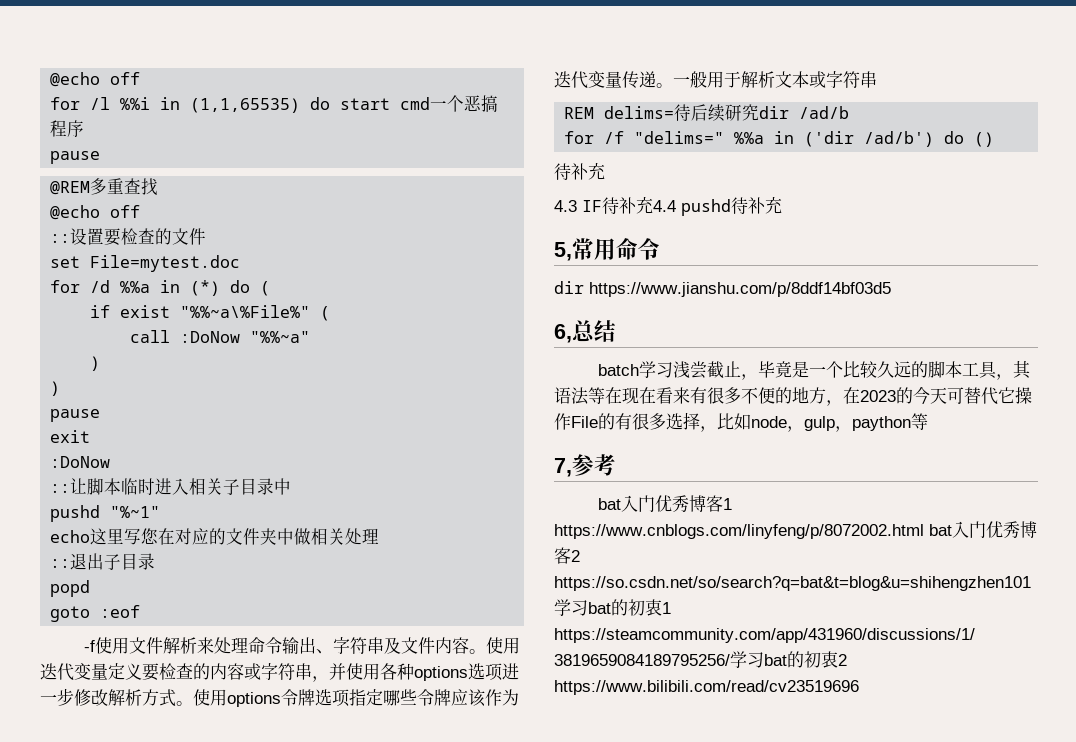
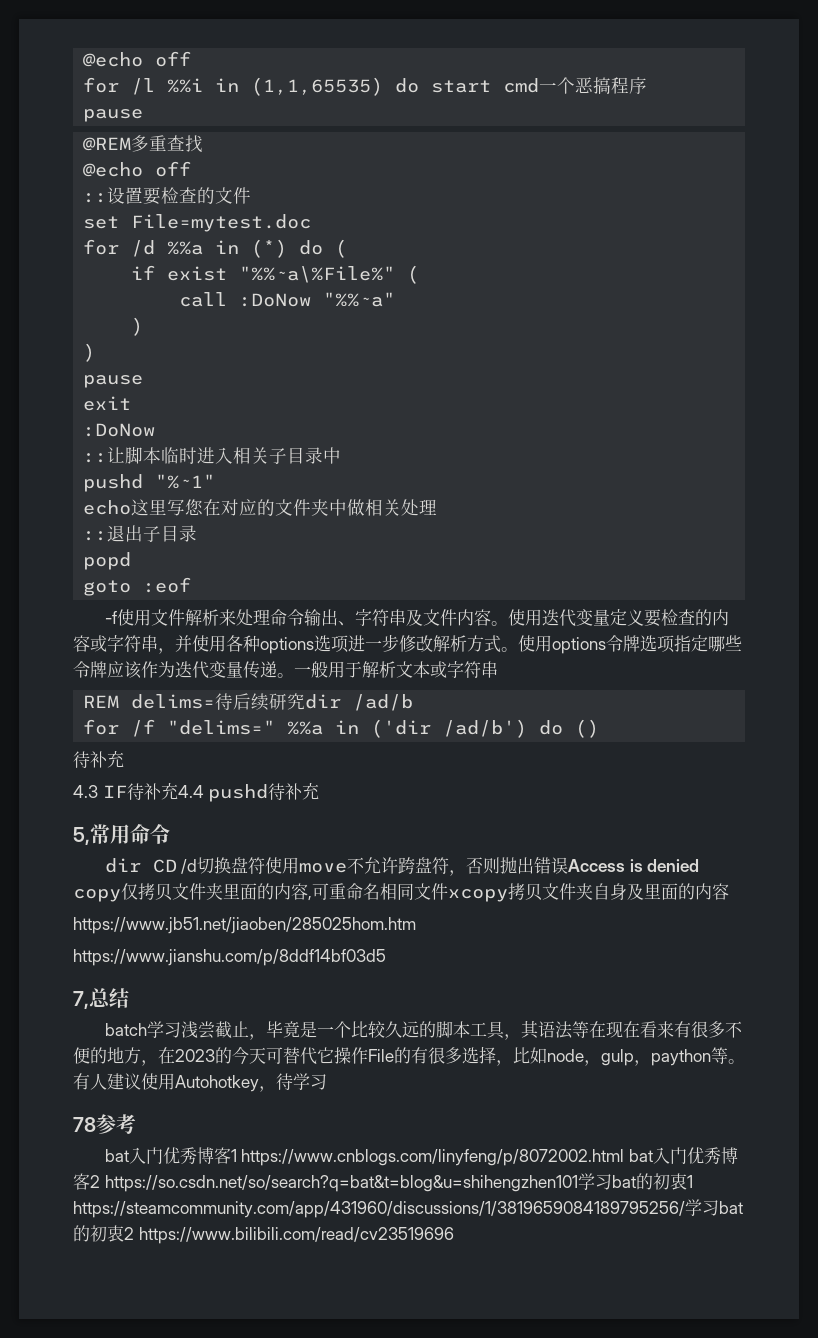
- dir https://www.jianshu.com/p/8ddf14bf03d5
+ dir CD /d切换盘符使用move不允许跨盘符，否则抛出错误Access is denied copy仅拷贝文件夹里面的内容,可重命名相同文件xcopy拷贝文件夹自身及里面的内容
+ https://www.jb51.net/jiaoben/285025hom.htm
+ https://www.jianshu.com/p/8ddf14bf03d5
- 6,总结
+ 7,总结
- batch学习浅尝截止，毕竟是一个比较久远的脚本工具，其语法等在现在看来有很多不便的地方，在2023的今天可替代它操作File的有很多选择，比如node，gulp，paython等
- 7,参考
+ batch学习浅尝截止，毕竟是一个比较久远的脚本工具，其语法等在现在看来有很多不便的地方，在2023的今天可替代它操作File的有很多选择，比如node，gulp，paython等。有人建议使用Autohotkey，待学习
+ 78参考

